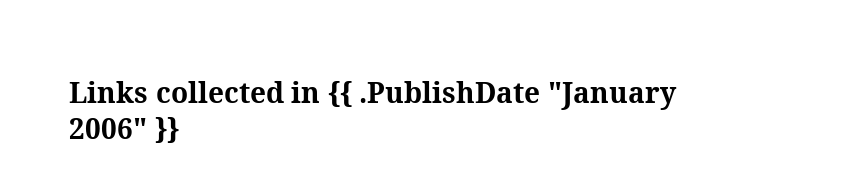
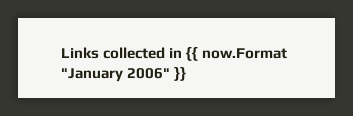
- Links collected in {{ .PublishDate "January 2006" }}
+ Links collected in {{ now.Format "January 2006" }}

